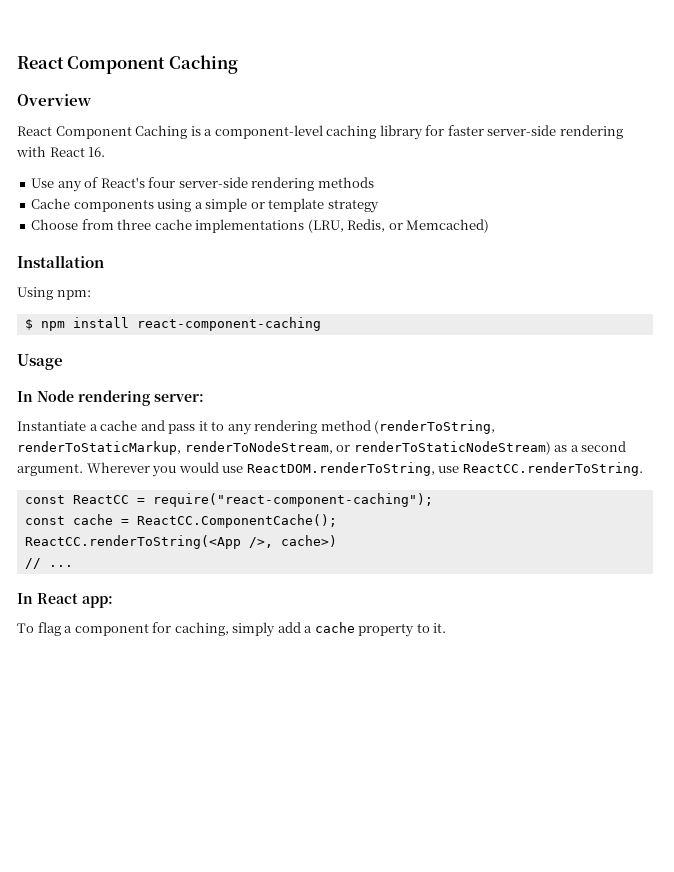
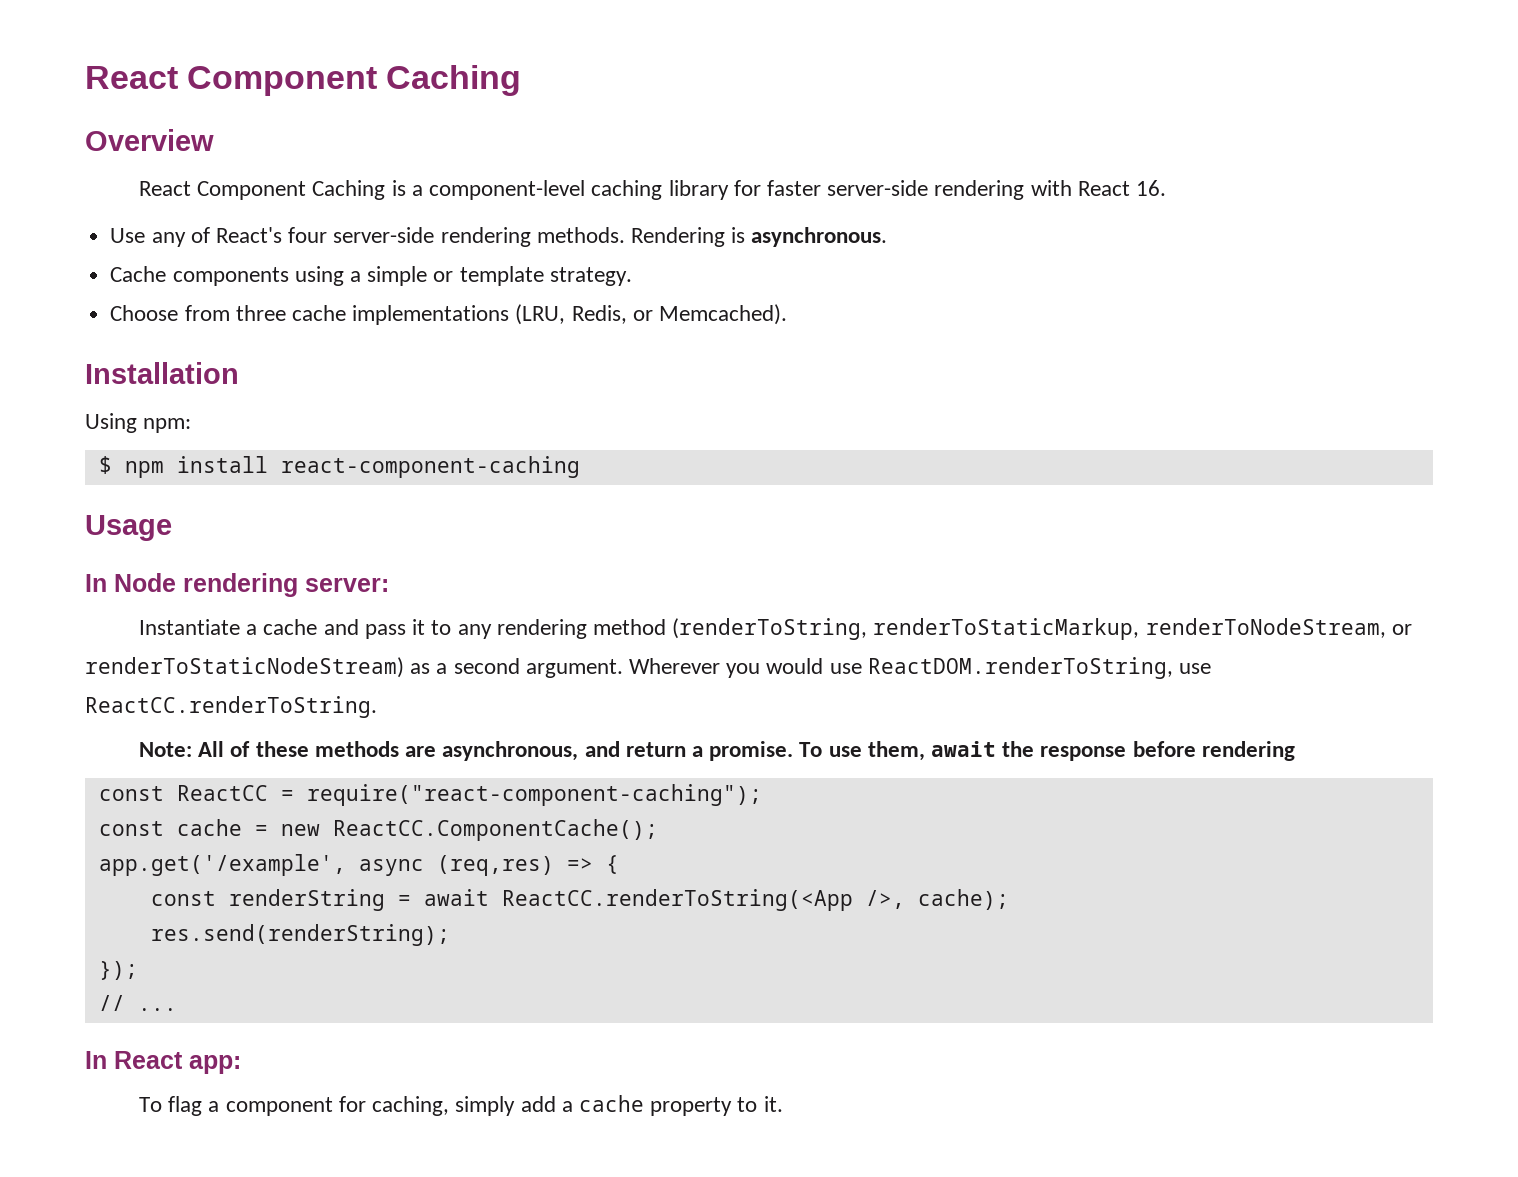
- Use any of React's four server-side rendering methods
+ Use any of React's four server-side rendering methods. Rendering is asynchronous.
- Cache components using a simple or template strategy
+ Cache components using a simple or template strategy.
- Choose from three cache implementations (LRU, Redis, or Memcached)
+ Choose from three cache implementations (LRU, Redis, or Memcached).
+ Note: All of these methods are asynchronous, and return a promise. To use them, await the response before rendering
- const cache = ReactCC.ComponentCache();
+ const cache = new ReactCC.ComponentCache();
- ReactCC.renderToString(<App />, cache>)
+ app.get('/example', async (req,res) => {
+ const renderString = await ReactCC.renderToString(<App />, cache);
+ res.send(renderString);
+ });

